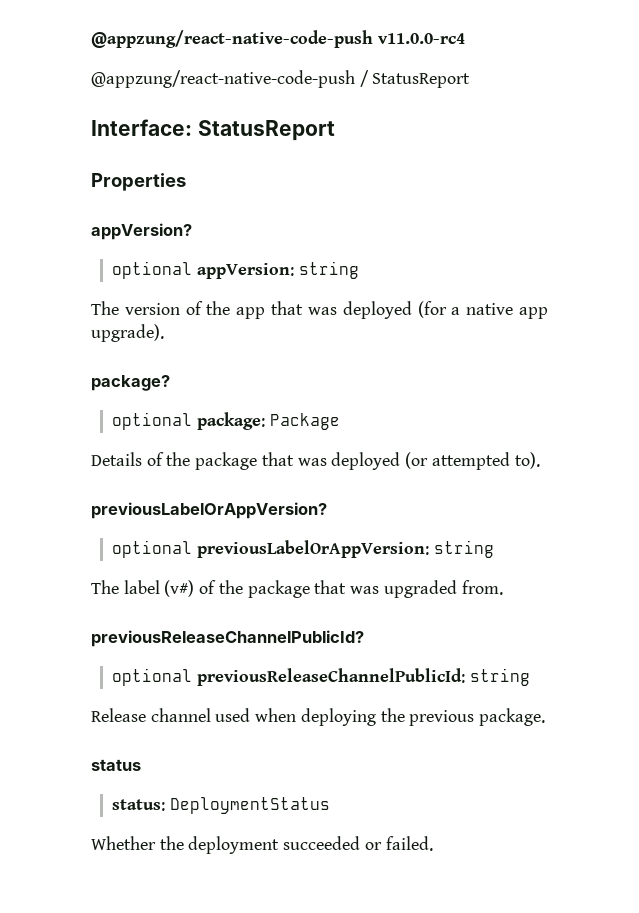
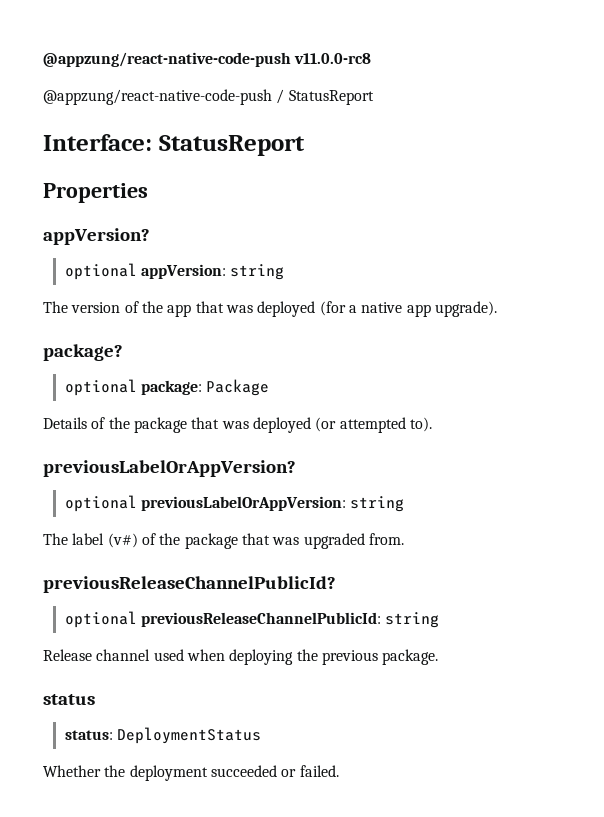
- @appzung/react-native-code-push v11.0.0-rc4
+ @appzung/react-native-code-push v11.0.0-rc8

